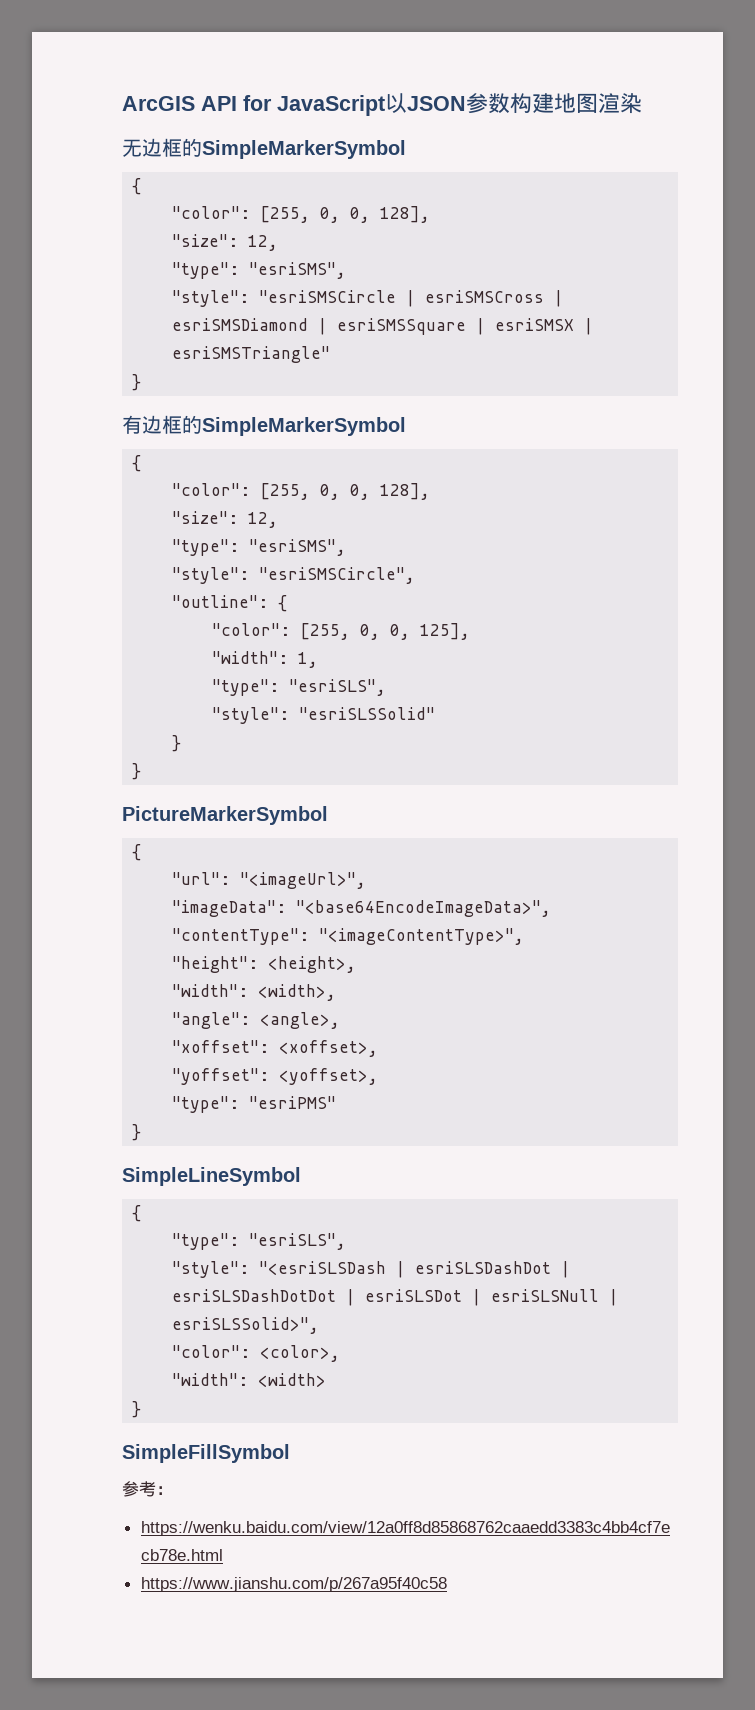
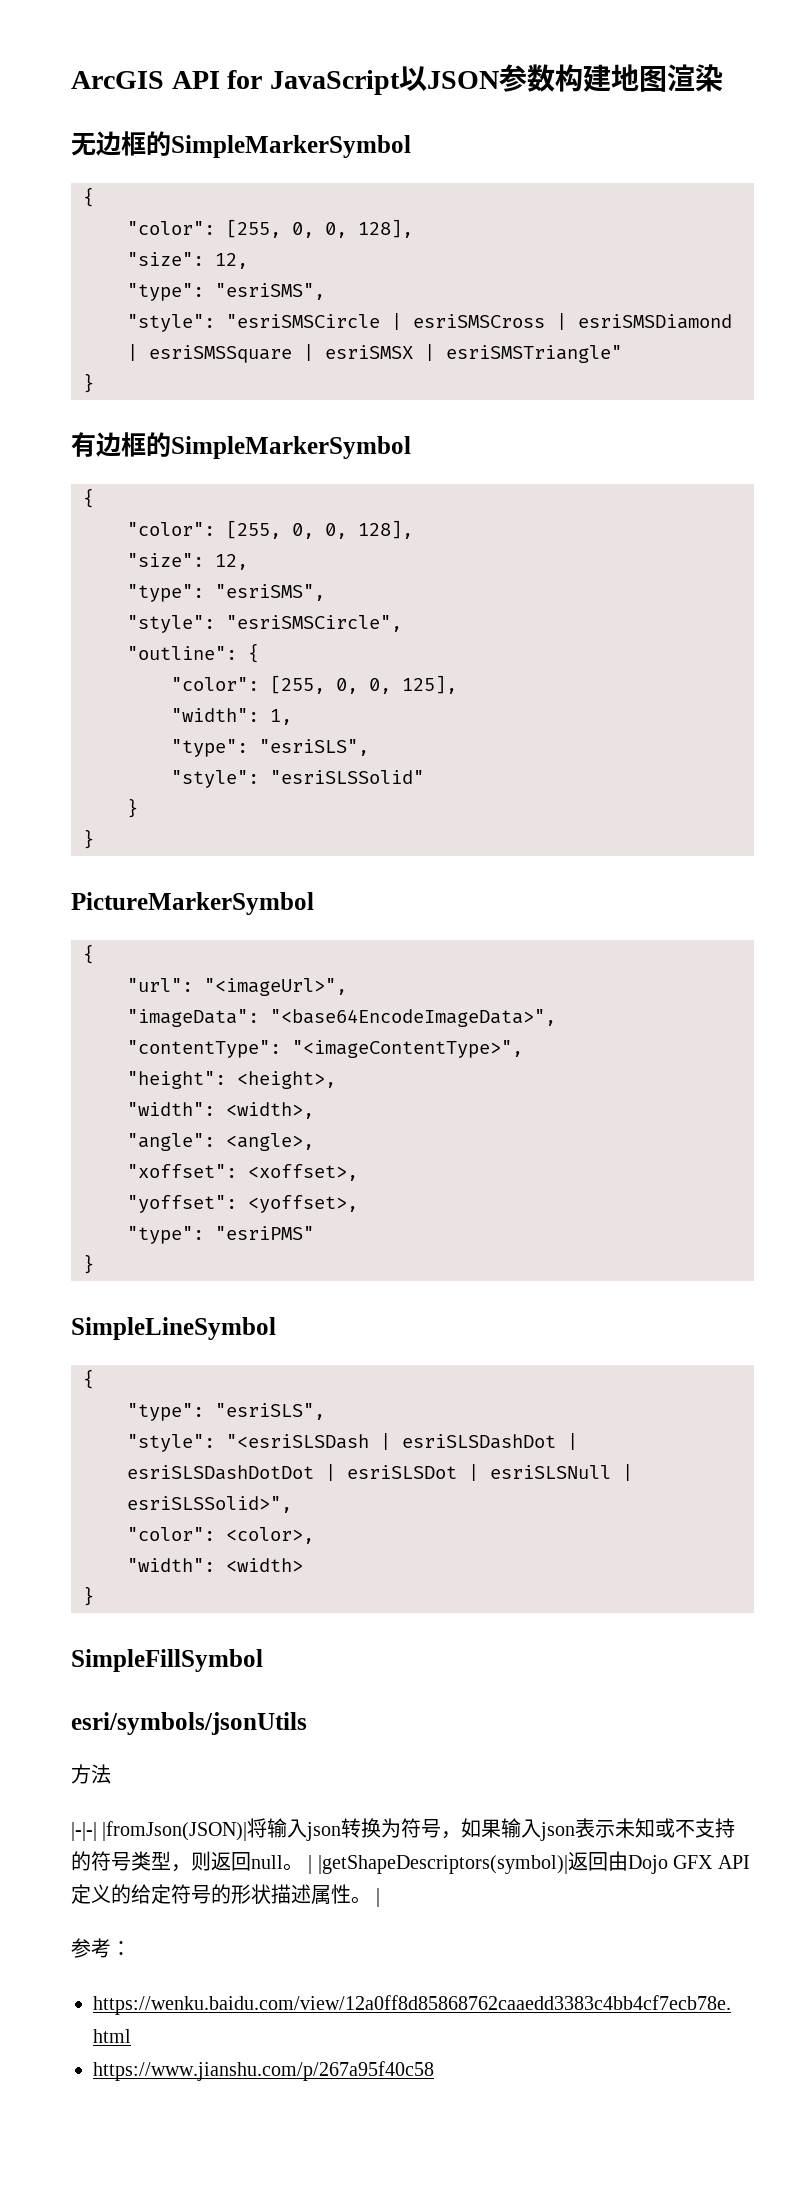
+ esri/symbols/jsonUtils
+ 方法
+ |-|-| |fromJson(JSON)|将输入json转换为符号，如果输入json表示未知或不支持的符号类型，则返回null。 | |getShapeDescriptors(symbol)|返回由Dojo GFX API定义的给定符号的形状描述属性。 |

